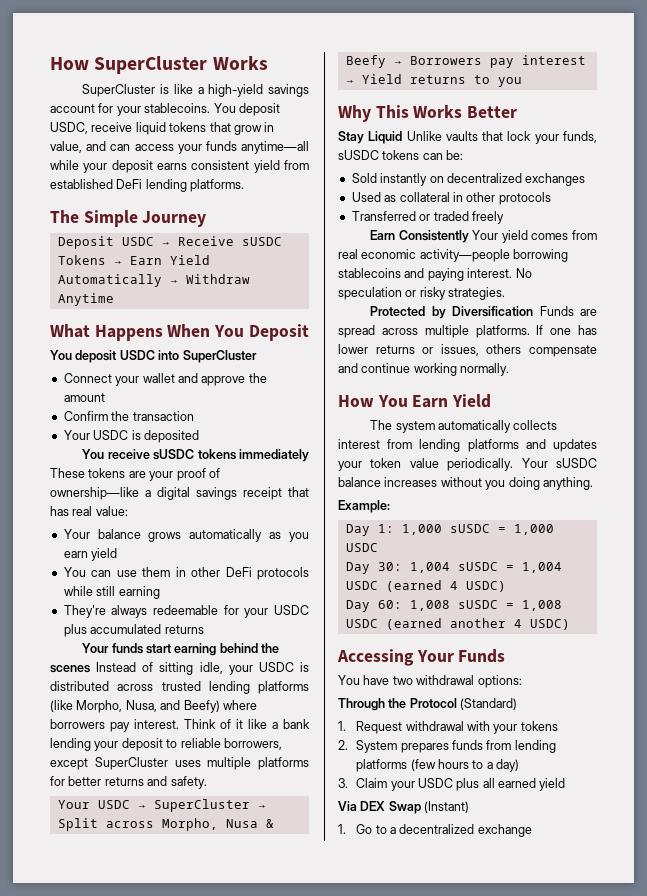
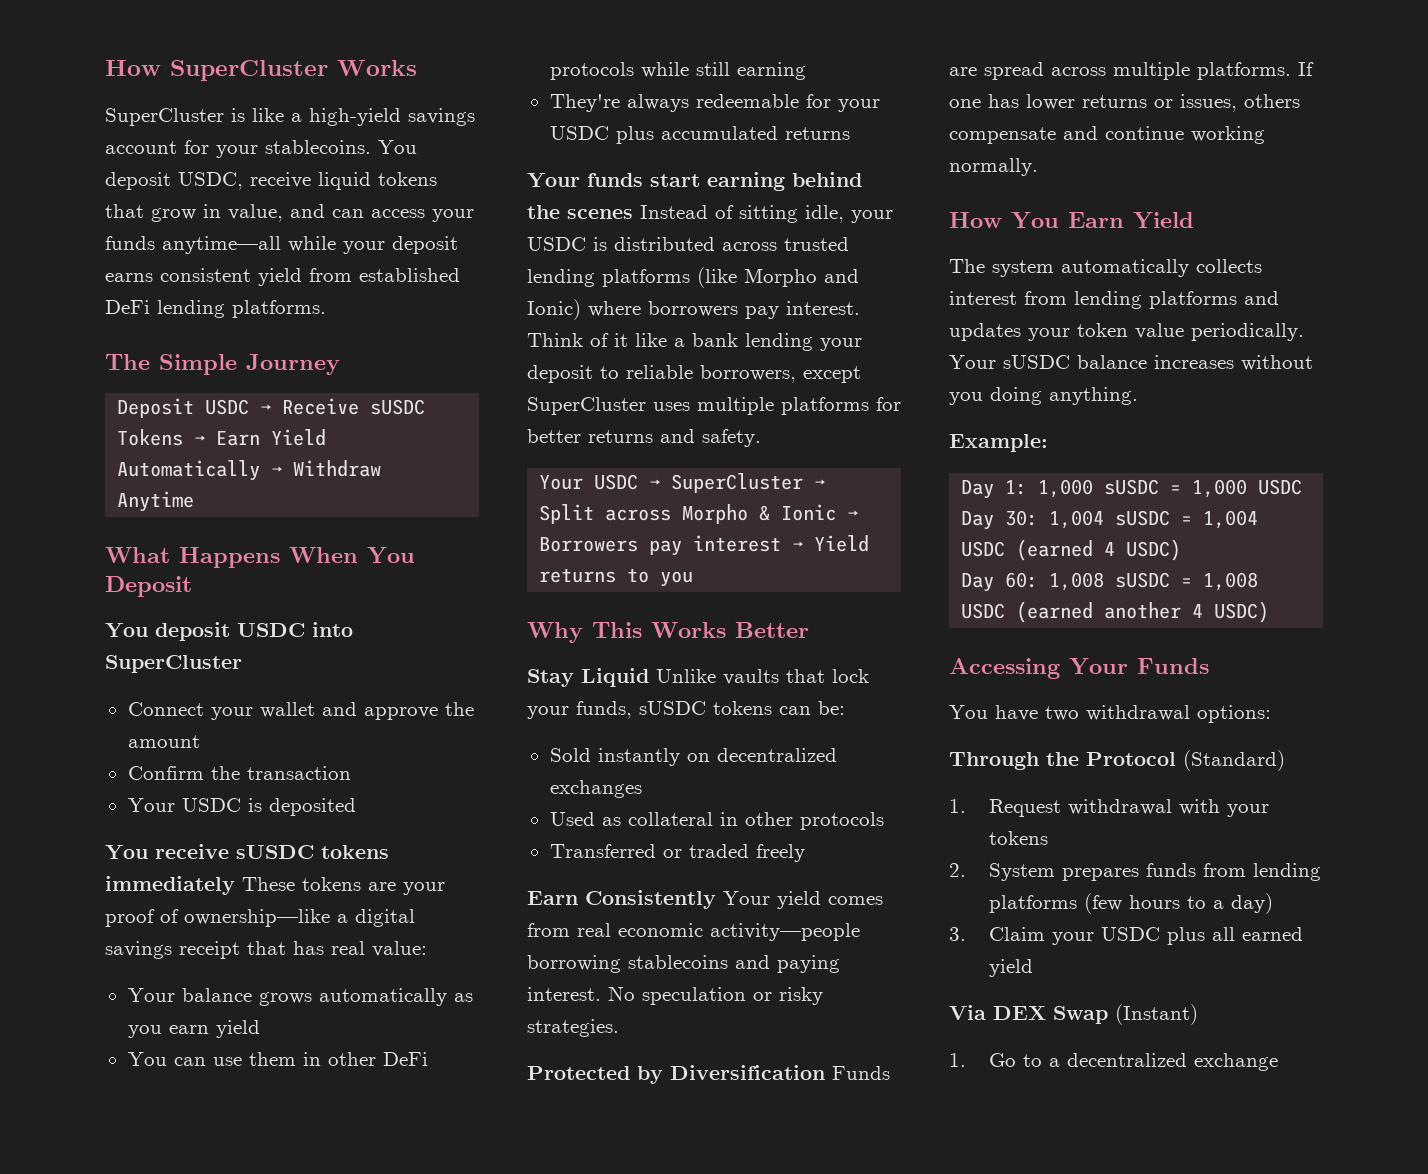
- Your funds start earning behind the scenes Instead of sitting idle, your USDC is distributed across trusted lending platforms (like Morpho, Nusa, and Beefy) where borrowers pay interest.
+ Your funds start earning behind the scenes Instead of sitting idle, your USDC is distributed across trusted lending platforms (like Morpho and Ionic) where borrowers pay interest.
- Your USDC → SuperCluster → Split across Morpho, Nusa & Beefy → Borrowers pay interest → Yield returns to you
+ Your USDC → SuperCluster → Split across Morpho & Ionic → Borrowers pay interest → Yield returns to you

